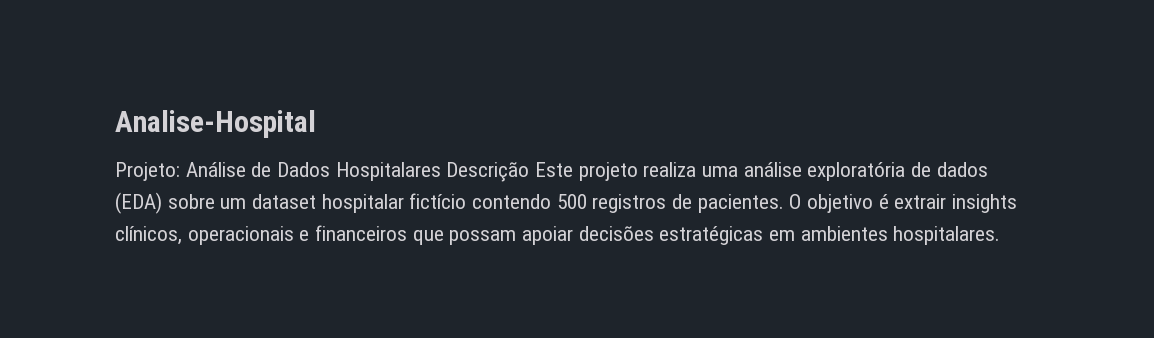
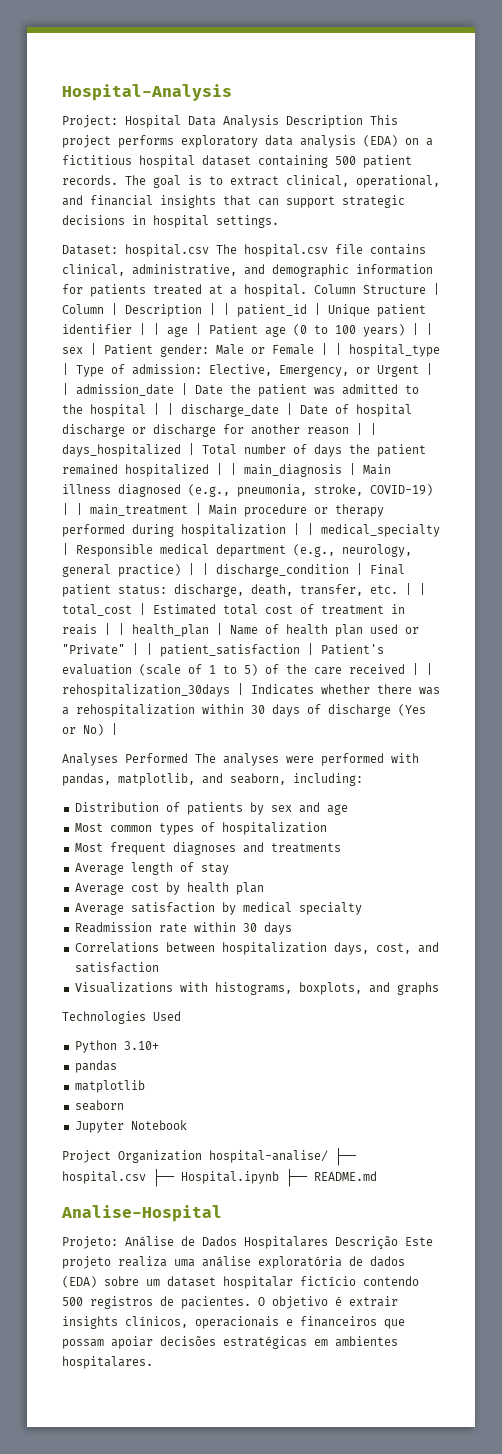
+ Hospital-Analysis
+ Project: Hospital Data Analysis Description This project performs exploratory data analysis (EDA) on a fictitious hospital dataset containing 500 patient records. The goal is to extract clinical, operational, and financial insights that can support strategic decisions in hospital settings.
+ Dataset: hospital.csv The hospital.csv file contains clinical, administrative, and demographic information for patients treated at a hospital. Column Structure | Column | Description | | patient_id | Unique patient identifier | | age | Patient age (0 to 100 years) | | sex | Patient gender: Male or Female | | hospital_type | Type of admission: Elective, Emergency, or Urgent | | admission_date | Date the patient was admitted to the hospital | | discharge_date | Date of hospital discharge or discharge for another reason | | days_hospitalized | Total number of days the patient remained hospitalized | | main_diagnosis | Main illness diagnosed (e.g., pneumonia, stroke, COVID-19) | | main_treatment | Main procedure or therapy performed during hospitalization | | medical_specialty | Responsible medical department (e.g., neurology, general practice) | | discharge_condition | Final patient status: discharge, death, transfer, etc. | | total_cost | Estimated total cost of treatment in reais | | health_plan | Name of health plan used or "Private" | | patient_satisfaction | Patient's evaluation (scale of 1 to 5) of the care received | | rehospitalization_30days | Indicates whether there was a rehospitalization within 30 days of discharge (Yes or No) |
+ Analyses Performed The analyses were performed with pandas, matplotlib, and seaborn, including:
+ Distribution of patients by sex and age
+ Most common types of hospitalization
+ Most frequent diagnoses and treatments
+ Average length of stay
+ Average cost by health plan
+ Average satisfaction by medical specialty
+ Readmission rate within 30 days
+ Correlations between hospitalization days, cost, and satisfaction
+ Visualizations with histograms, boxplots, and graphs
+ Technologies Used
+ Python 3.10+
+ pandas
+ matplotlib
+ seaborn
+ Jupyter Notebook
+ Project Organization hospital-analise/ ├── hospital.csv ├── Hospital.ipynb ├── README.md

